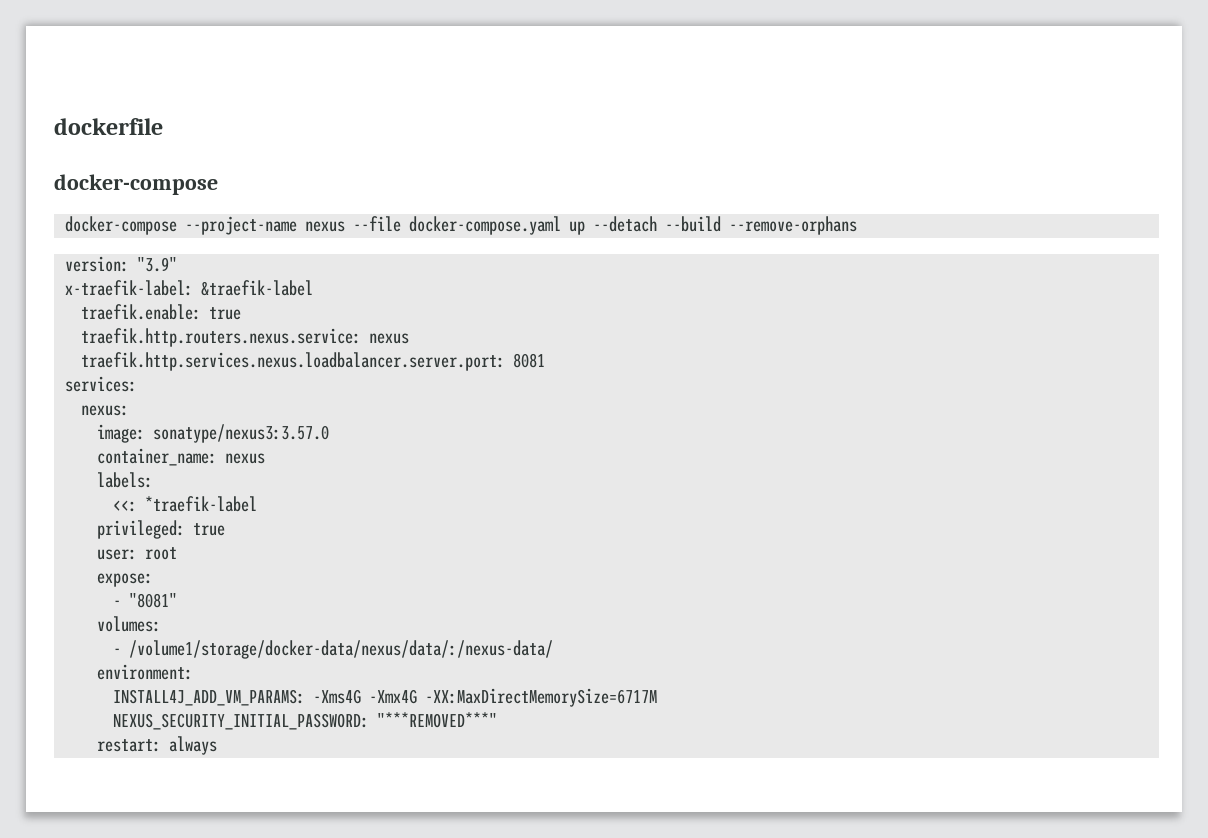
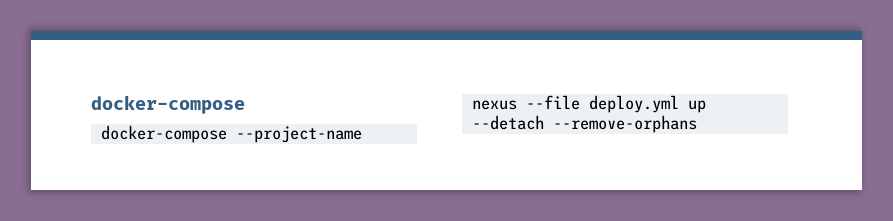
- dockerfile
- docker-compose --project-name nexus --file docker-compose.yaml up --detach --build --remove-orphans
+ docker-compose --project-name nexus --file deploy.yml up --detach --remove-orphans
- version: "3.9"
- x-traefik-label: &traefik-label
- traefik.enable: true
- traefik.http.routers.nexus.service: nexus
- traefik.http.services.nexus.loadbalancer.server.port: 8081
- services:
- nexus:
- image: sonatype/nexus3:3.57.0
- container_name: nexus
- labels:
- <<: *traefik-label
- privileged: true
- user: root
- expose:
- - "8081"
- volumes:
- - /volume1/storage/docker-data/nexus/data/:/nexus-data/
- environment:
- INSTALL4J_ADD_VM_PARAMS: -Xms4G -Xmx4G -XX:MaxDirectMemorySize=6717M
- NEXUS_SECURITY_INITIAL_PASSWORD: "***REMOVED***"
- restart: always

